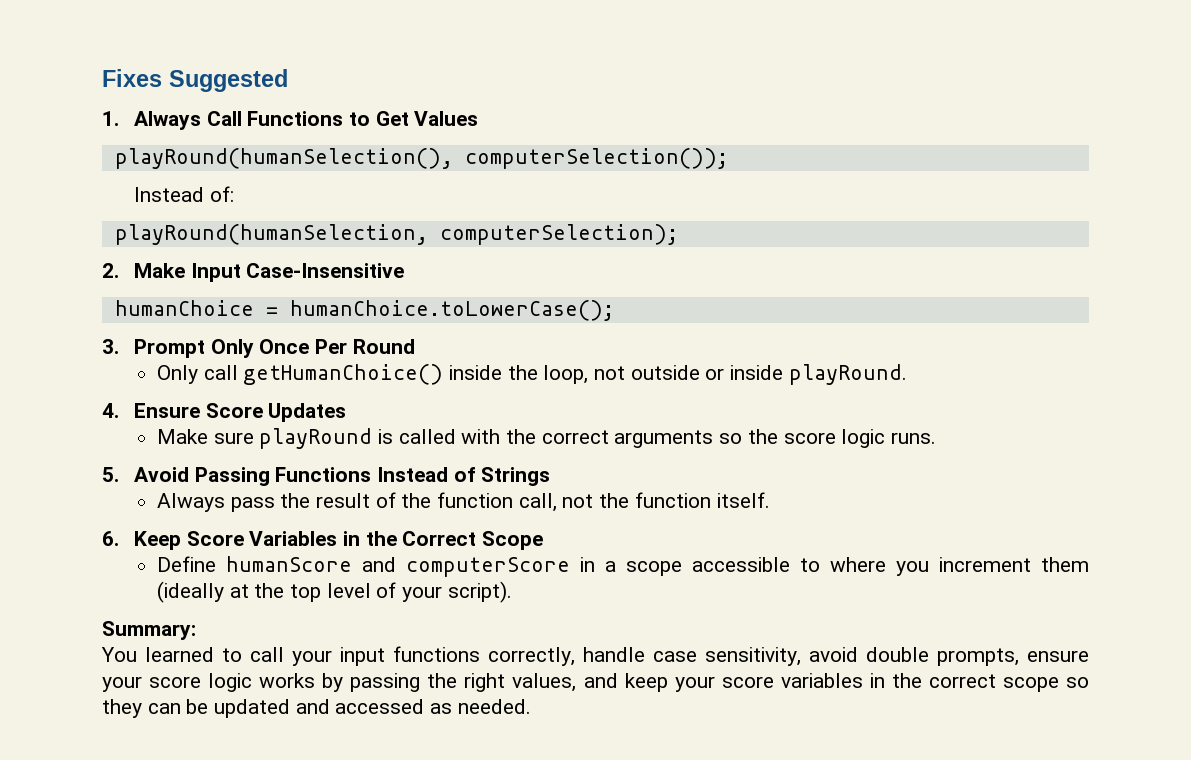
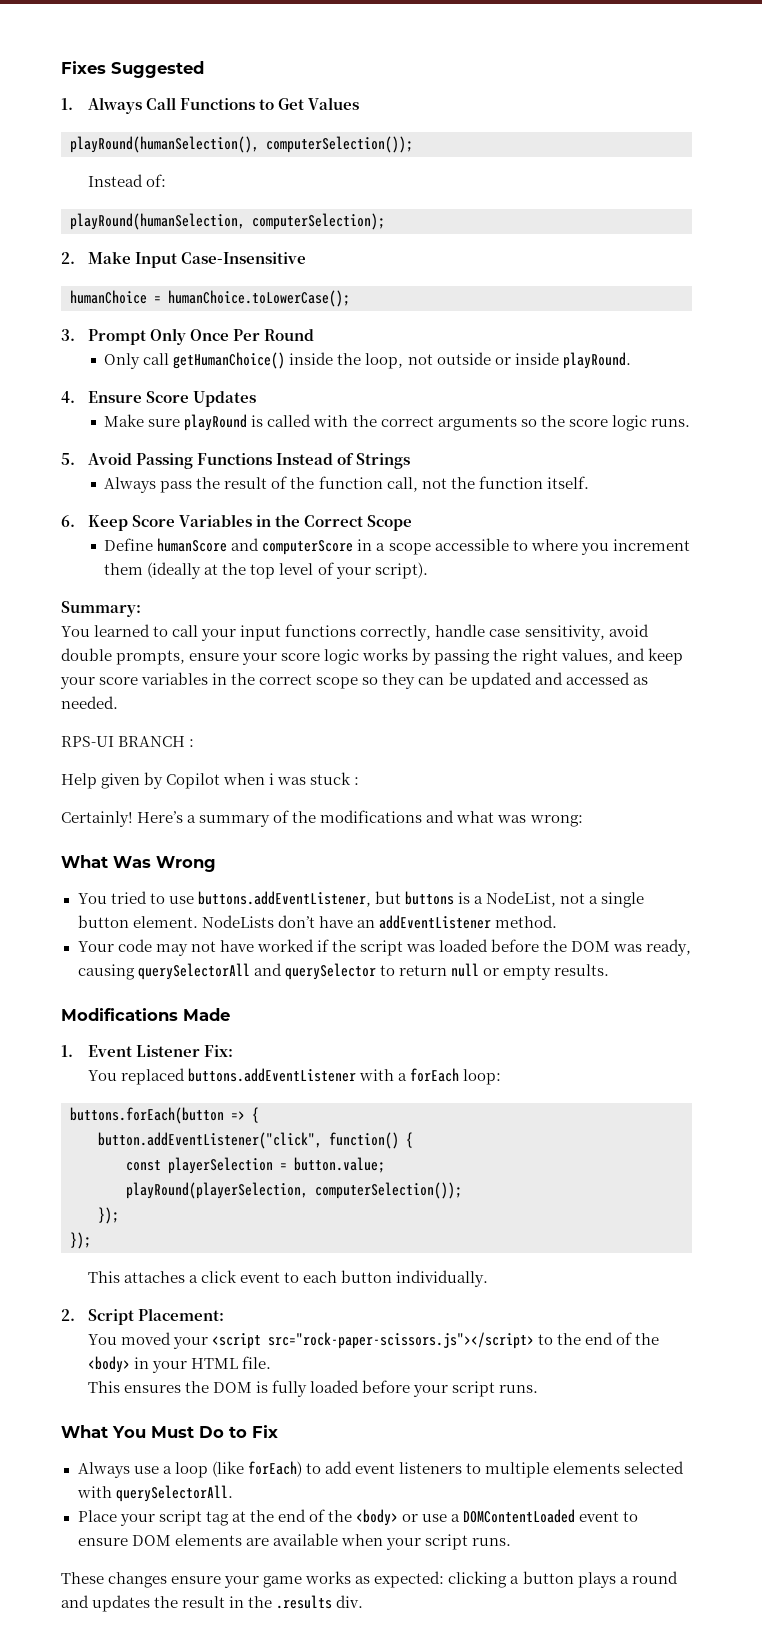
+ RPS-UI BRANCH :
+ Help given by Copilot when i was stuck :
+ Certainly! Here’s a summary of the modifications and what was wrong:
+ What Was Wrong
+ You tried to use buttons.addEventListener, but buttons is a NodeList, not a single button element. NodeLists don’t have an addEventListener method.
+ Your code may not have worked if the script was loaded before the DOM was ready, causing querySelectorAll and querySelector to return null or empty results.
+ Modifications Made
+ 1. Event Listener Fix:
+ You replaced buttons.addEventListener with a forEach loop:
+ buttons.forEach(button => {
+ button.addEventListener("click", function() {
+ const playerSelection = button.value;
+ playRound(playerSelection, computerSelection());
+ });
+ });
+ This attaches a click event to each button individually.
+ 2. Script Placement:
+ You moved your <script src="rock-paper-scissors.js"></script> to the end of the <body> in your HTML file.
+ This ensures the DOM is fully loaded before your script runs.
+ What You Must Do to Fix
+ Always use a loop (like forEach) to add event listeners to multiple elements selected with querySelectorAll.
+ Place your script tag at the end of the <body> or use a DOMContentLoaded event to ensure DOM elements are available when your script runs.
+ These changes ensure your game works as expected: clicking a button plays a round and updates the result in the .results div.

